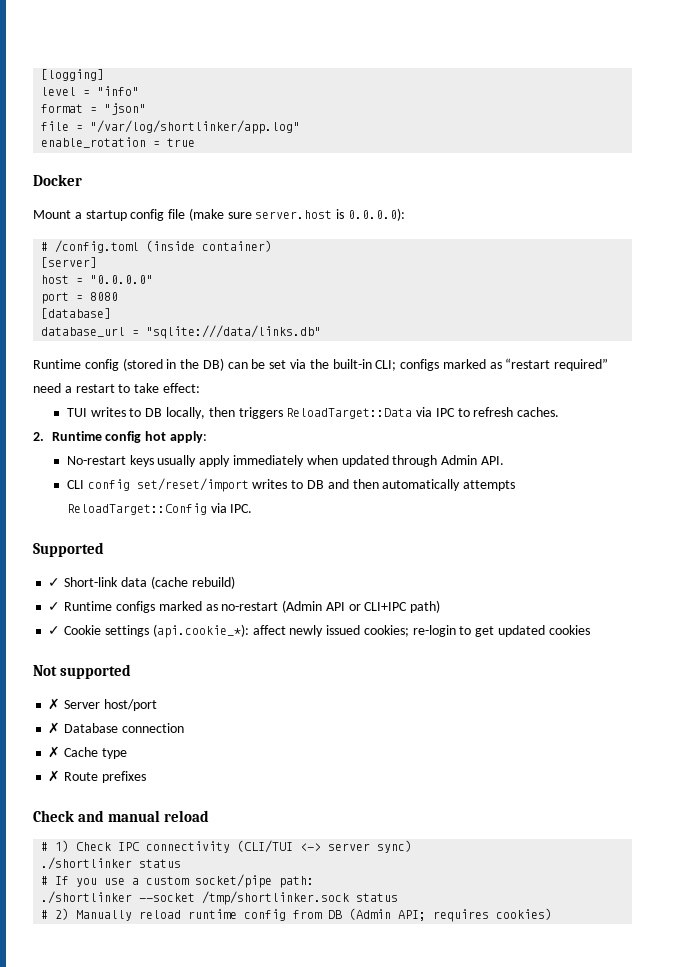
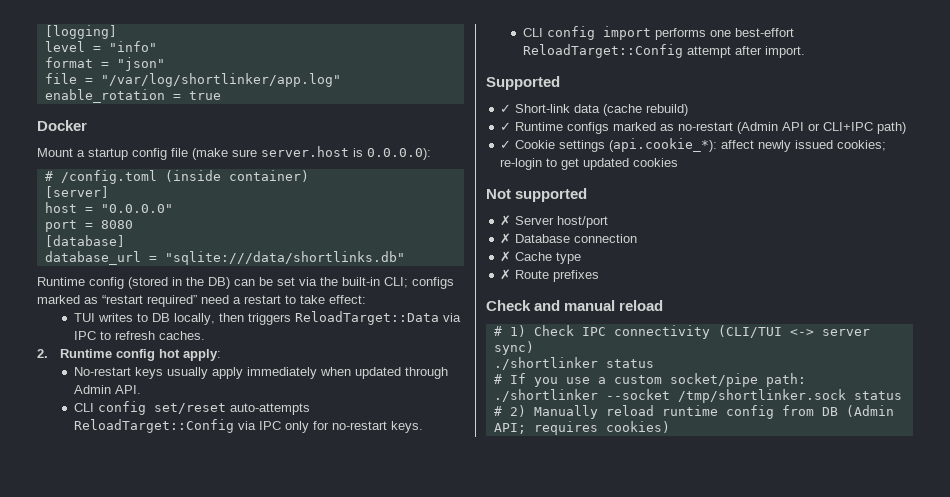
- database_url = "sqlite:///data/links.db"
+ database_url = "sqlite:///data/shortlinks.db"
- CLI config set/reset/import writes to DB and then automatically attempts ReloadTarget::Config via IPC.
+ CLI config set/reset auto-attempts ReloadTarget::Config via IPC only for no-restart keys.
+ CLI config import performs one best-effort ReloadTarget::Config attempt after import.

